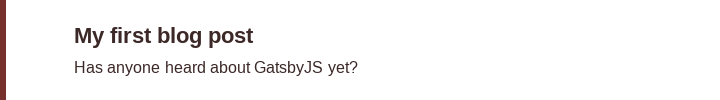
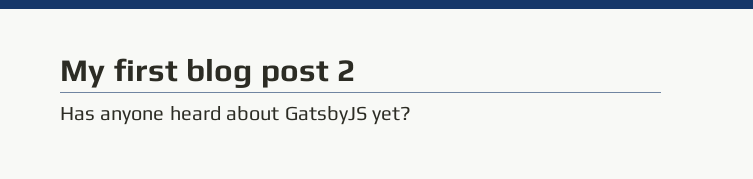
- My first blog post
+ My first blog post 2

